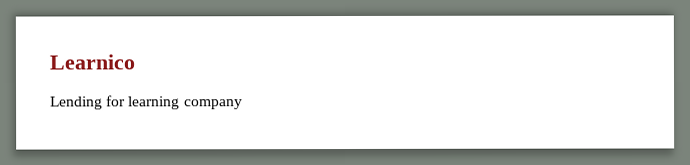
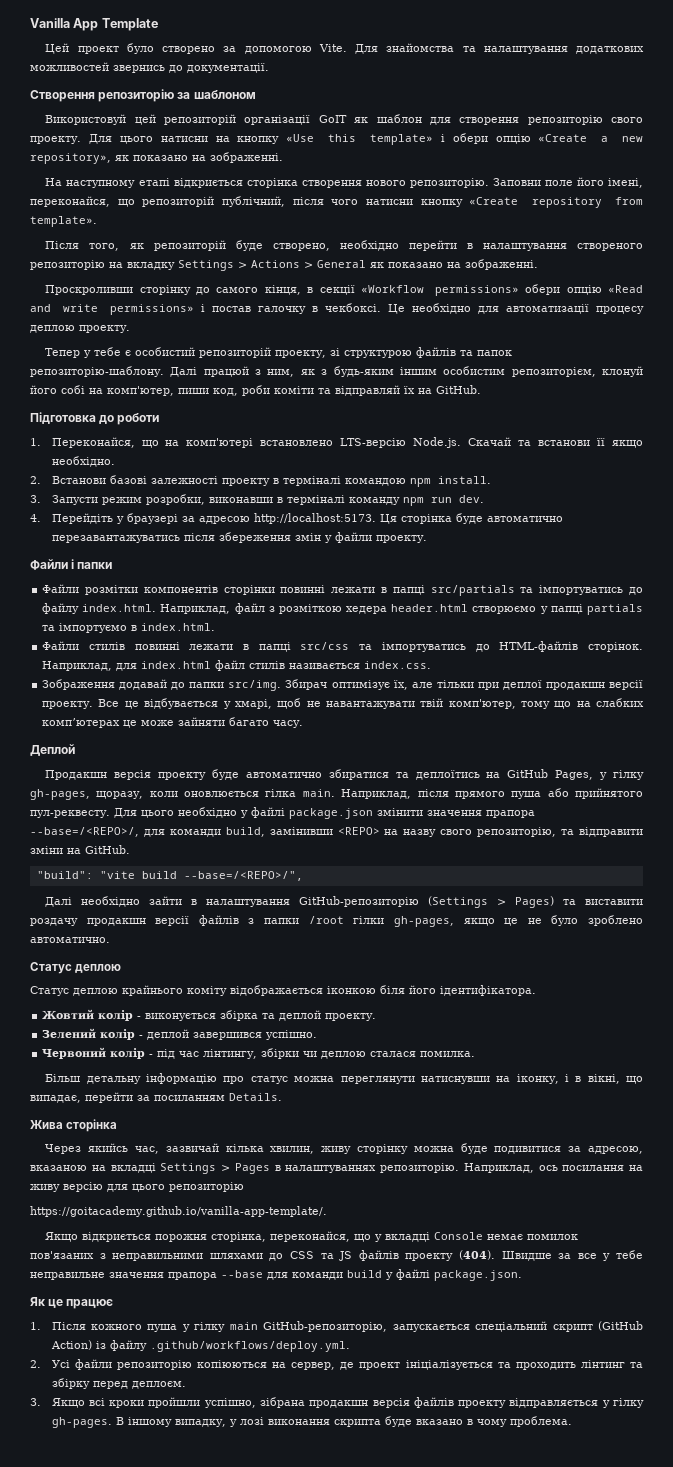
- Learnico
- Lending for learning company
+ Vanilla App Template
+ Цей проект було створено за допомогою Vite. Для знайомства та налаштування додаткових можливостей звернись до документації.
+ Створення репозиторію за шаблоном
+ Використовуй цей репозиторій організації GoIT як шаблон для створення репозиторію свого проекту. Для цього натисни на кнопку «Use this template» і обери опцію «Create a new repository», як показано на зображенні.
+ На наступному етапі відкриється сторінка створення нового репозиторію. Заповни поле його імені, переконайся, що репозиторій публічний, після чого натисни кнопку «Create repository from template».
+ Після того, як репозиторій буде створено, необхідно перейти в налаштування створеного репозиторію на вкладку Settings > Actions > General як показано на зображенні.
+ Проскроливши сторінку до самого кінця, в секції «Workflow permissions» обери опцію «Read and write permissions» і постав галочку в чекбоксі. Це необхідно для автоматизації процесу деплою проекту.
+ Тепер у тебе є особистий репозиторій проекту, зі структурою файлів та папок репозиторію-шаблону. Далі працюй з ним, як з будь-яким іншим особистим репозиторієм, клонуй його собі на комп'ютер, пиши код, роби коміти та відправляй їх на GitHub.
+ Підготовка до роботи
+ 1. Переконайся, що на комп'ютері встановлено LTS-версію Node.js. Скачай та встанови її якщо необхідно.
+ 2. Встанови базові залежності проекту в терміналі командою npm install.
+ 3. Запусти режим розробки, виконавши в терміналі команду npm run dev.
+ 4. Перейдіть у браузері за адресою http://localhost:5173. Ця сторінка буде автоматично перезавантажуватись після збереження змін у файли проекту.
+ Файли і папки
+ Файли розмітки компонентів сторінки повинні лежати в папці src/partials та імпортуватись до файлу index.html. Наприклад, файл з розміткою хедера header.html створюємо у папці partials та імпортуємо в index.html.
+ Файли стилів повинні лежати в папці src/css та імпортуватись до HTML-файлів сторінок. Наприклад, для index.html файл стилів називається index.css.
+ Зображення додавай до папки src/img. Збирач оптимізує їх, але тільки при деплої продакшн версії проекту. Все це відбувається у хмарі, щоб не навантажувати твій комп'ютер, тому що на слабких компʼютерах це може зайняти багато часу.
+ Деплой
+ Продакшн версія проекту буде автоматично збиратися та деплоїтись на GitHub Pages, у гілку gh-pages, щоразу, коли оновлюється гілка main. Наприклад, після прямого пуша або прийнятого пул-реквесту. Для цього необхідно у файлі package.json змінити значення прапора --base=/<REPO>/, для команди build, замінивши <REPO> на назву свого репозиторію, та відправити зміни на GitHub.
+ "build": "vite build --base=/<REPO>/",
+ Далі необхідно зайти в налаштування GitHub-репозиторію (Settings > Pages) та виставити роздачу продакшн версії файлів з папки /root гілки gh-pages, якщо це не було зроблено автоматично.
+ Статус деплою
+ Статус деплою крайнього коміту відображається іконкою біля його ідентифікатора.
+ Жовтий колір - виконується збірка та деплой проекту.
+ Зелений колір - деплой завершився успішно.
+ Червоний колір - під час лінтингу, збірки чи деплою сталася помилка.
+ Більш детальну інформацію про статус можна переглянути натиснувши на іконку, і в вікні, що випадає, перейти за посиланням Details.
+ Жива сторінка
+ Через якийсь час, зазвичай кілька хвилин, живу сторінку можна буде подивитися за адресою, вказаною на вкладці Settings > Pages в налаштуваннях репозиторію. Наприклад, ось посилання на живу версію для цього репозиторію
+ https://goitacademy.github.io/vanilla-app-template/.
+ Якщо відкриється порожня сторінка, переконайся, що у вкладці Console немає помилок пов'язаних з неправильними шляхами до CSS та JS файлів проекту (404). Швидше за все у тебе неправильне значення прапора --base для команди build у файлі package.json.
+ Як це працює
+ 1. Після кожного пуша у гілку main GitHub-репозиторію, запускається спеціальний скрипт (GitHub Action) із файлу .github/workflows/deploy.yml.
+ 2. Усі файли репозиторію копіюються на сервер, де проект ініціалізується та проходить лінтинг та збірку перед деплоєм.
+ 3. Якщо всі кроки пройшли успішно, зібрана продакшн версія файлів проекту відправляється у гілку gh-pages. В іншому випадку, у лозі виконання скрипта буде вказано в чому проблема.

